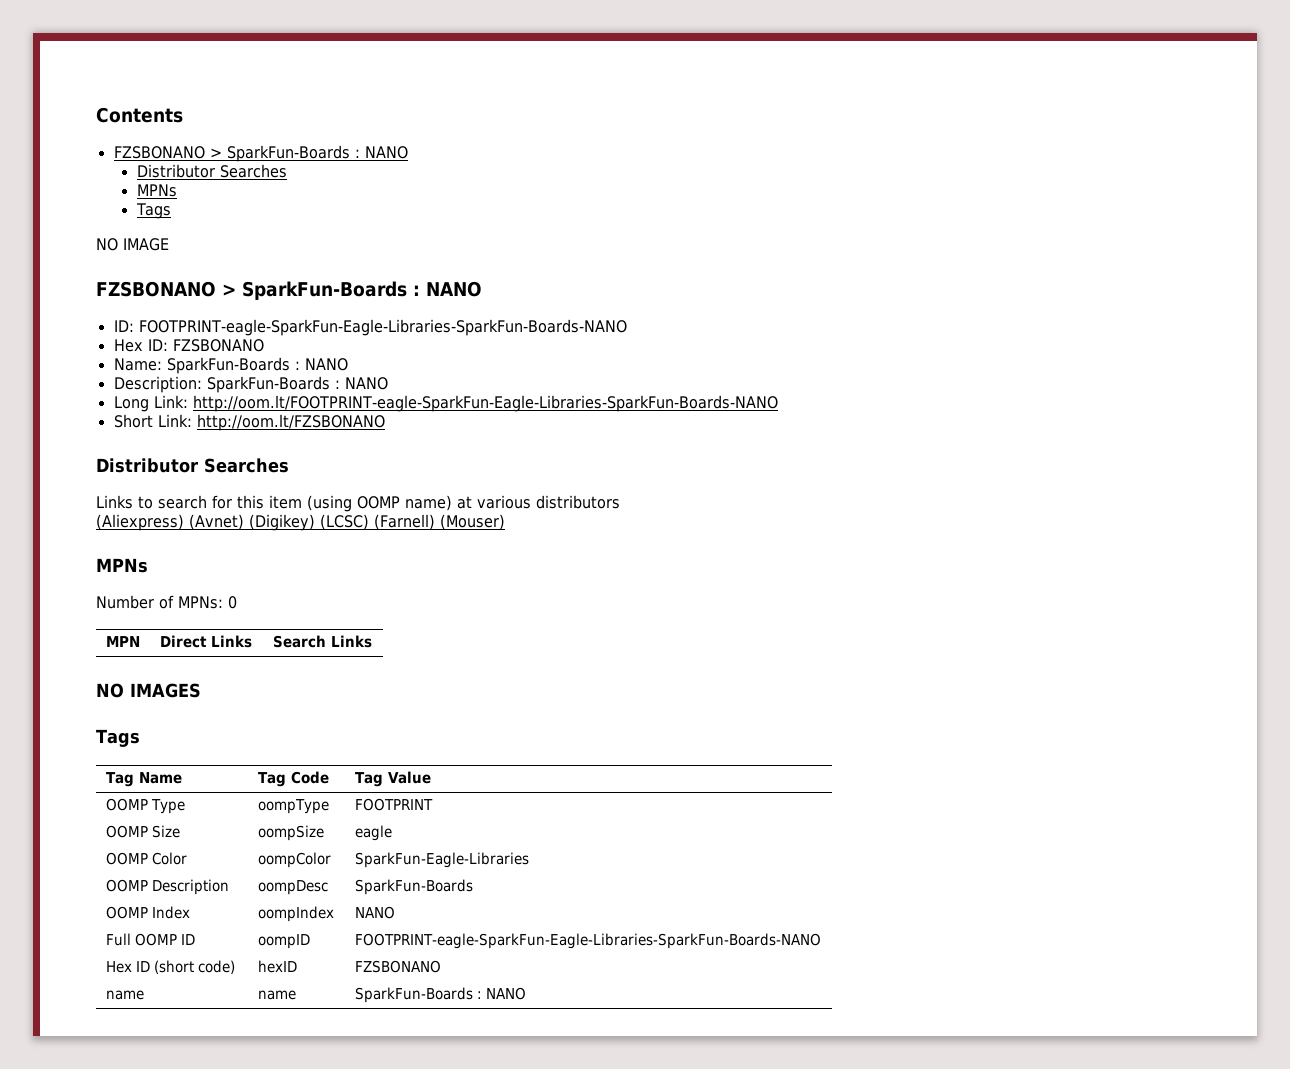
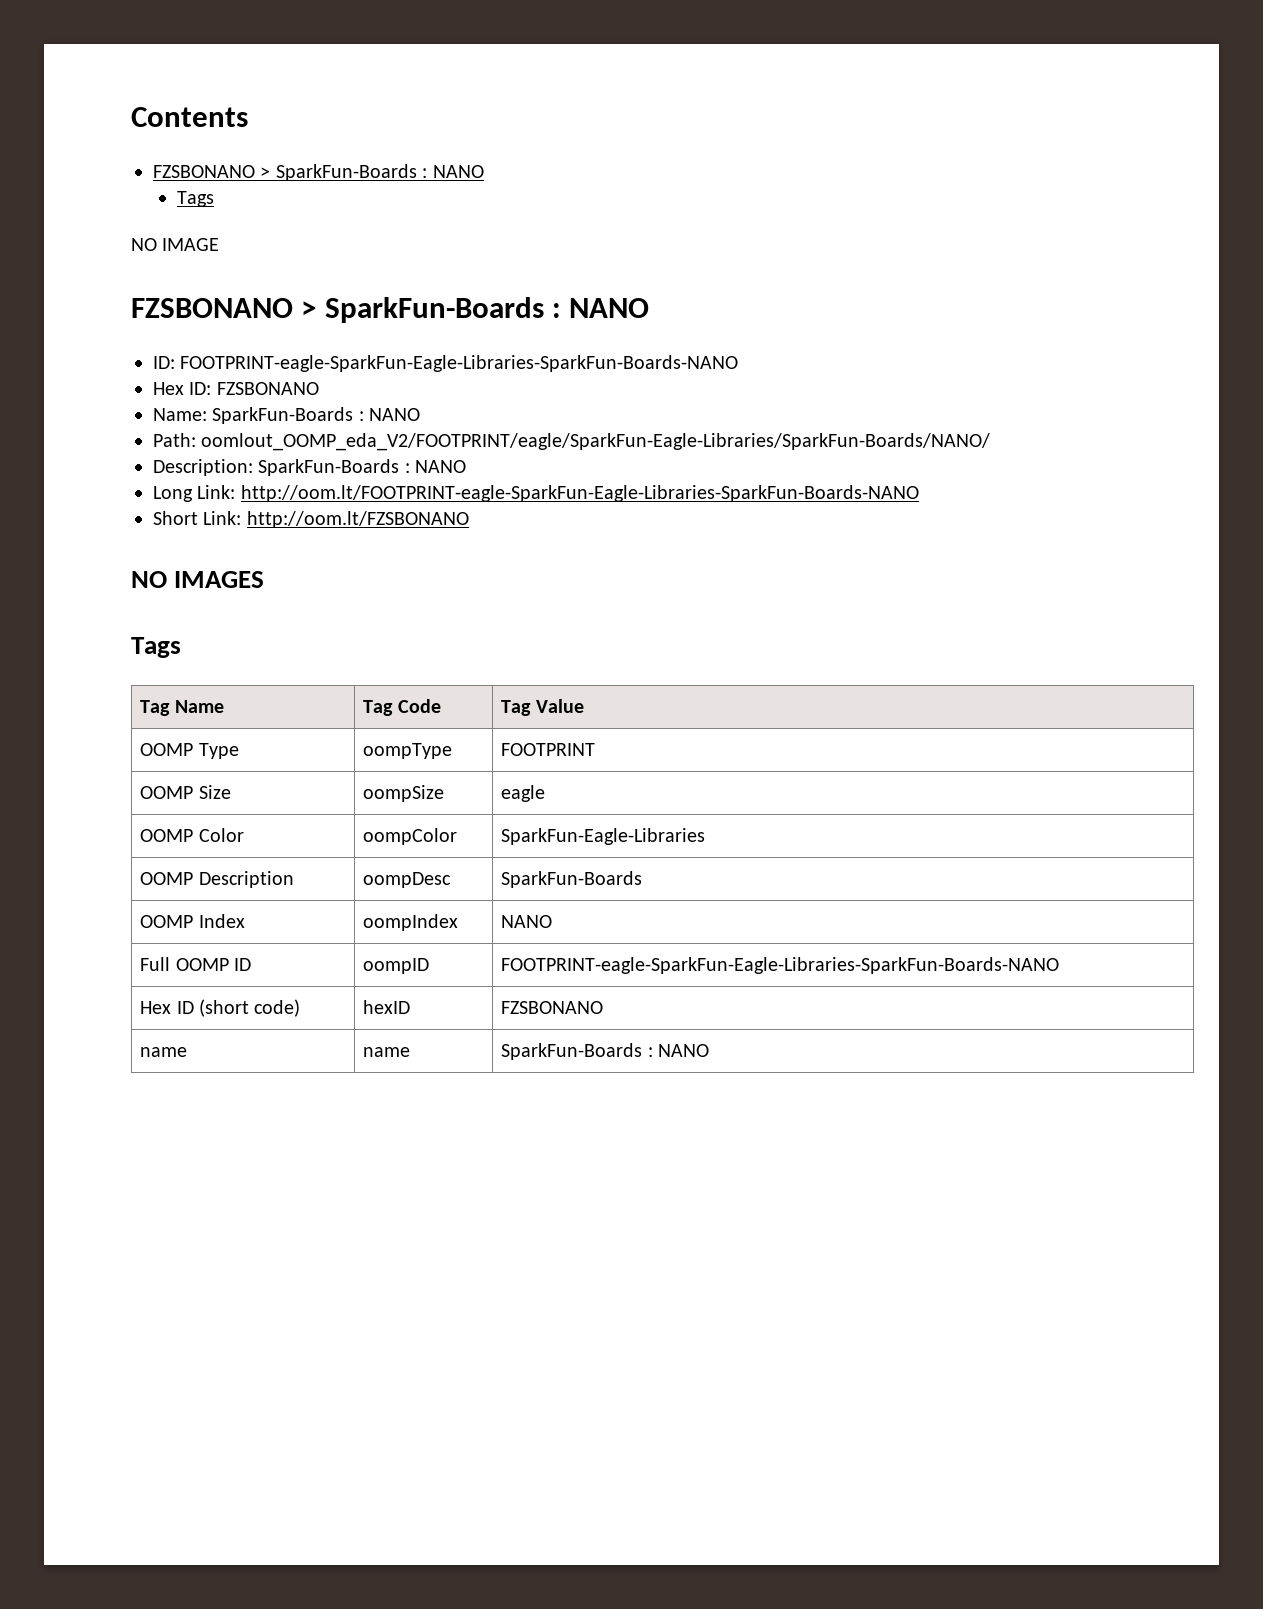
  Contents
  FZSBONANO > SparkFun-Boards : NANO
- Distributor Searches
- MPNs
+ Path: oomlout_OOMP_eda_V2/FOOTPRINT/eagle/SparkFun-Eagle-Libraries/SparkFun-Boards/NANO/
  Short Link: http://oom.lt/FZSBONANO
- Distributor Searches
- Links to search for this item (using OOMP name) at various distributors
- (Aliexpress) (Avnet) (Digikey) (LCSC) (Farnell) (Mouser)
- MPNs
- Number of MPNs: 0
- MPN | Direct Links | Search Links

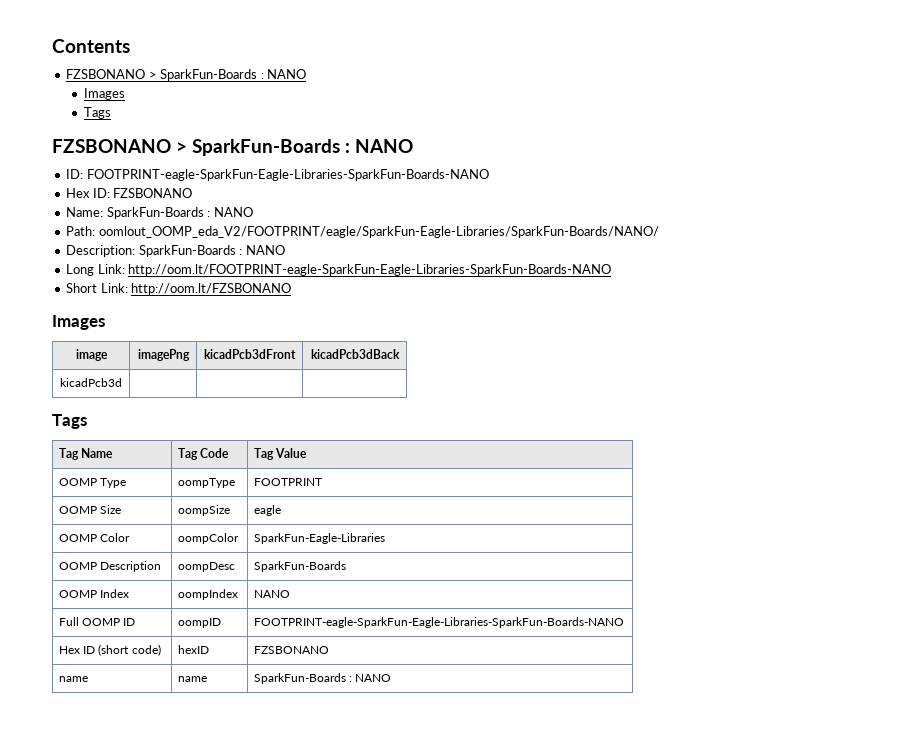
  Contents
  FZSBONANO > SparkFun-Boards : NANO
+ Images
  Tags
- NO IMAGE
  Short Link: http://oom.lt/FZSBONANO
- NO IMAGES
+ Images
+ image | imagePng | kicadPcb3dFront | kicadPcb3dBack
+ kicadPcb3d | | |

